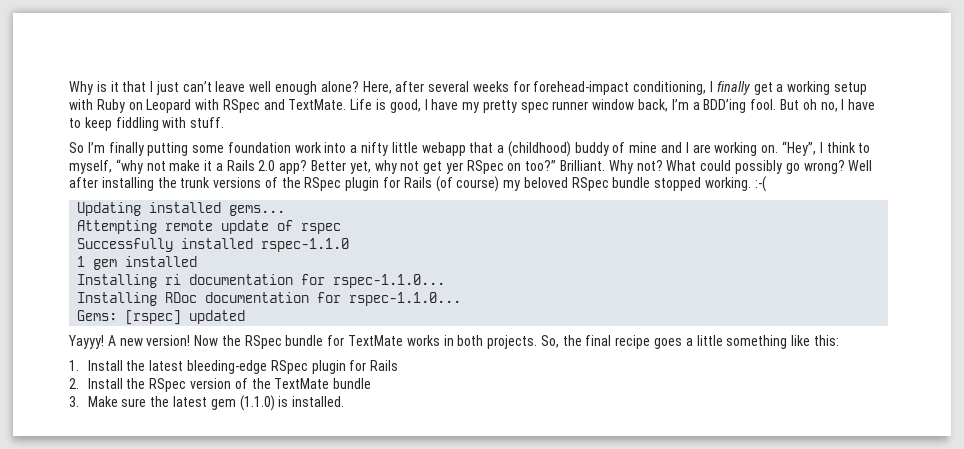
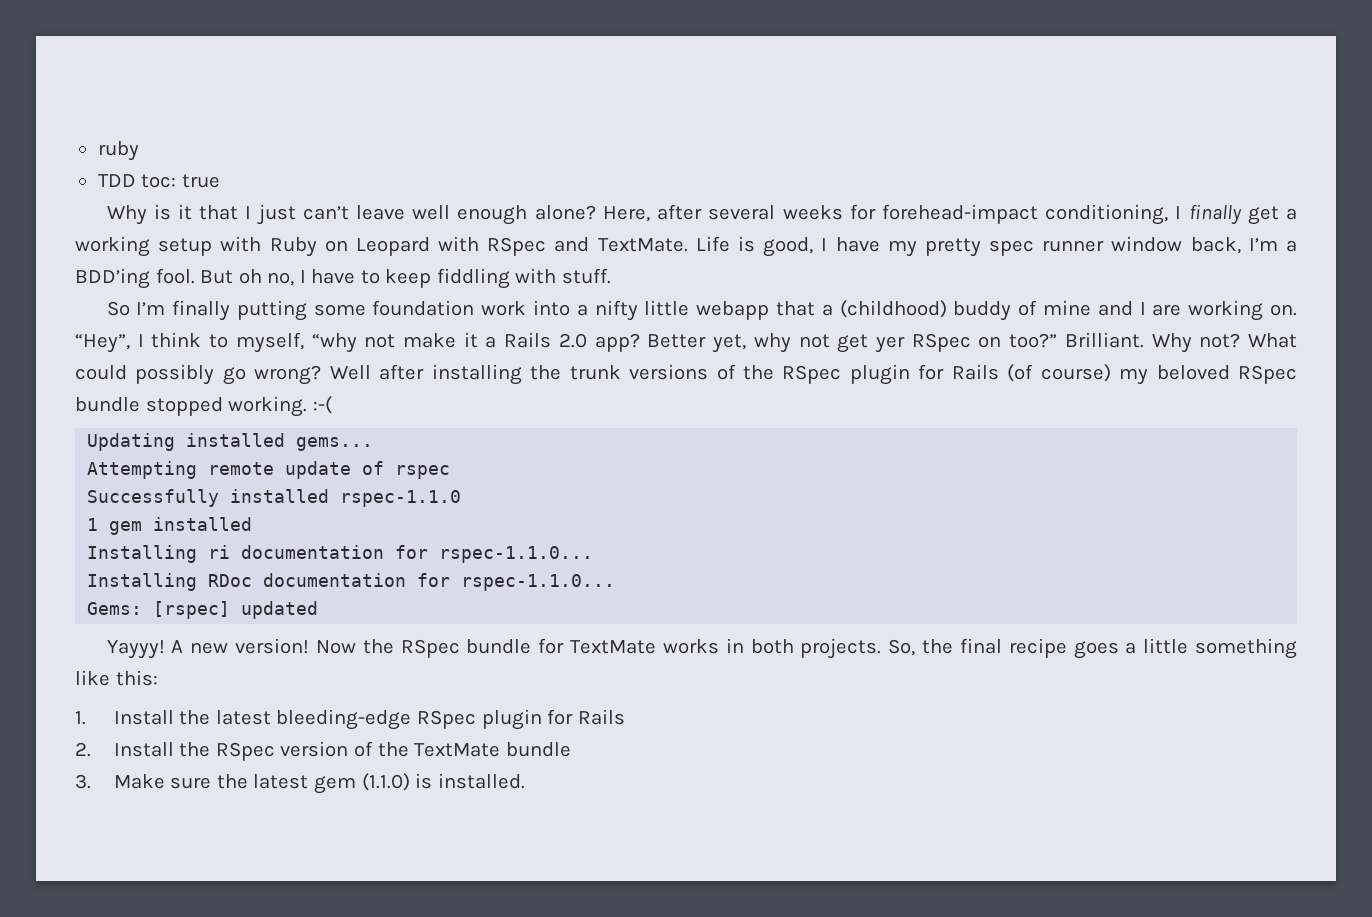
+ ruby
+ TDD toc: true

